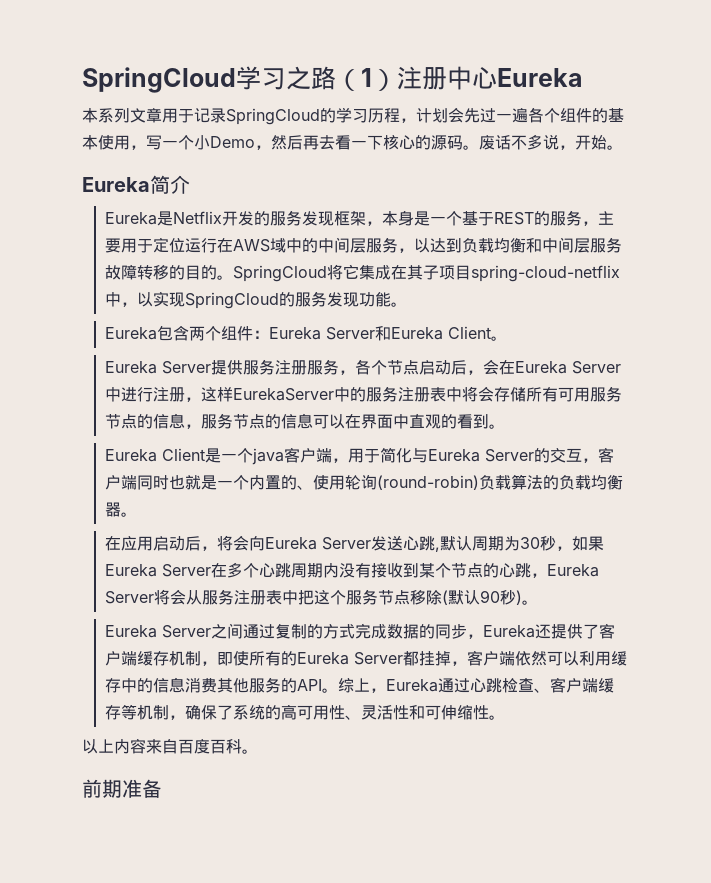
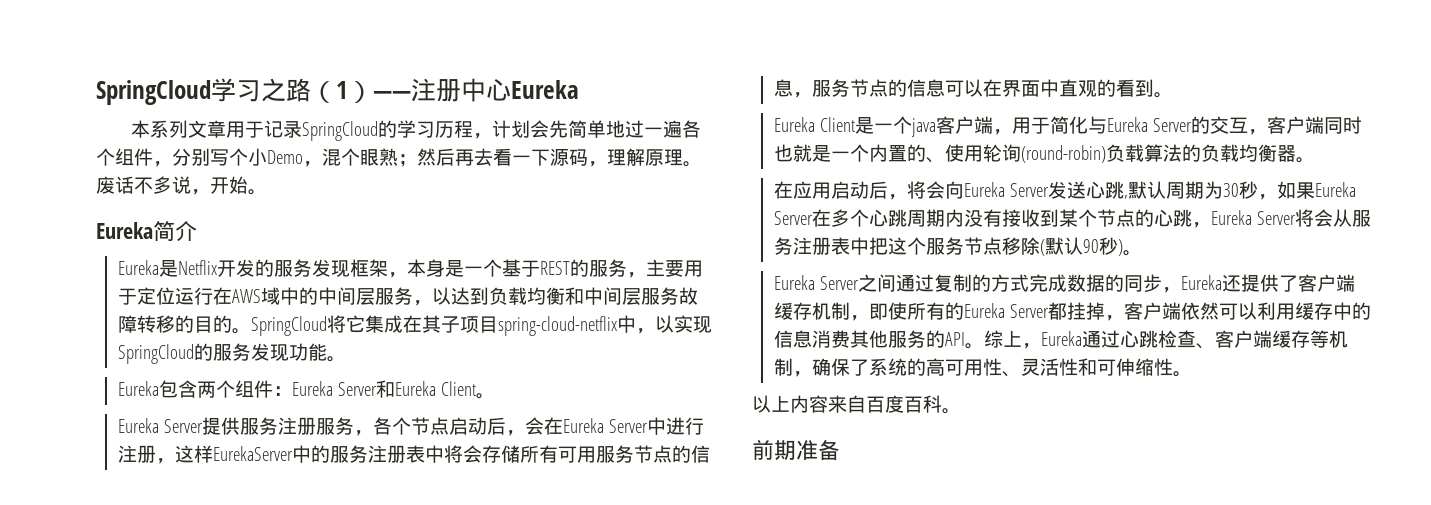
- SpringCloud学习之路（1）注册中心Eureka
+ SpringCloud学习之路（1）——注册中心Eureka
- 本系列文章用于记录SpringCloud的学习历程，计划会先过一遍各个组件的基本使用，写一个小Demo，然后再去看一下核心的源码。
+ 本系列文章用于记录SpringCloud的学习历程，计划会先简单地过一遍各个组件，分别写个小Demo，混个眼熟；然后再去看一下源码，理解原理。

